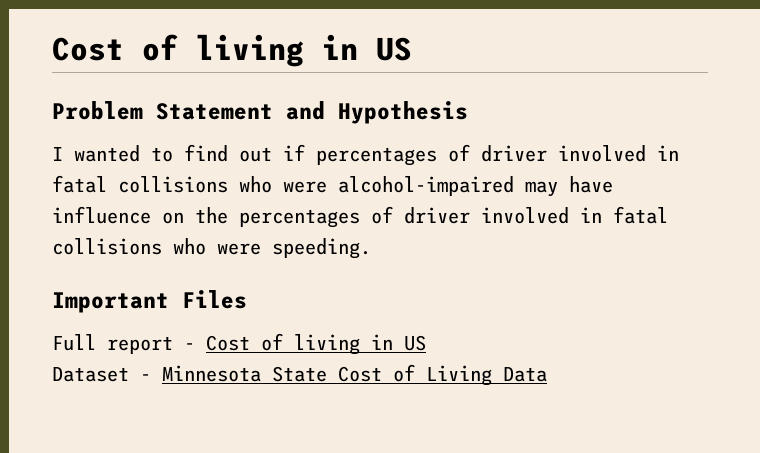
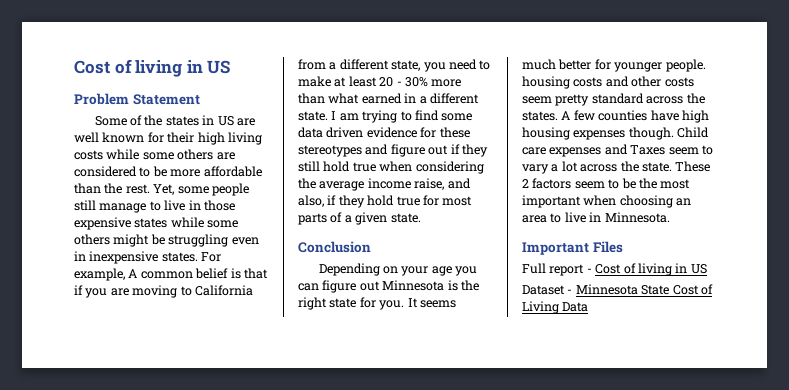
- Problem Statement and Hypothesis
- I wanted to find out if percentages of driver involved in fatal collisions who were alcohol-impaired may have influence on the percentages of driver involved in fatal collisions who were speeding.
+ Problem Statement
+ Some of the states in US are well known for their high living costs while some others are considered to be more affordable than the rest. Yet, some people still manage to live in those expensive states while some others might be struggling even in inexpensive states. For example, A common belief is that if you are moving to California from a different state, you need to make at least 20 - 30% more than what earned in a different state. I am trying to find some data driven evidence for these stereotypes and figure out if they still hold true when considering the average income raise, and also, if they hold true for most parts of a given state.
+ Conclusion
+ Depending on your age you can figure out Minnesota is the right state for you. It seems much better for younger people. housing costs and other costs seem pretty standard across the states. A few counties have high housing expenses though. Child care expenses and Taxes seem to vary a lot across the state. These 2 factors seem to be the most important when choosing an area to live in Minnesota.

